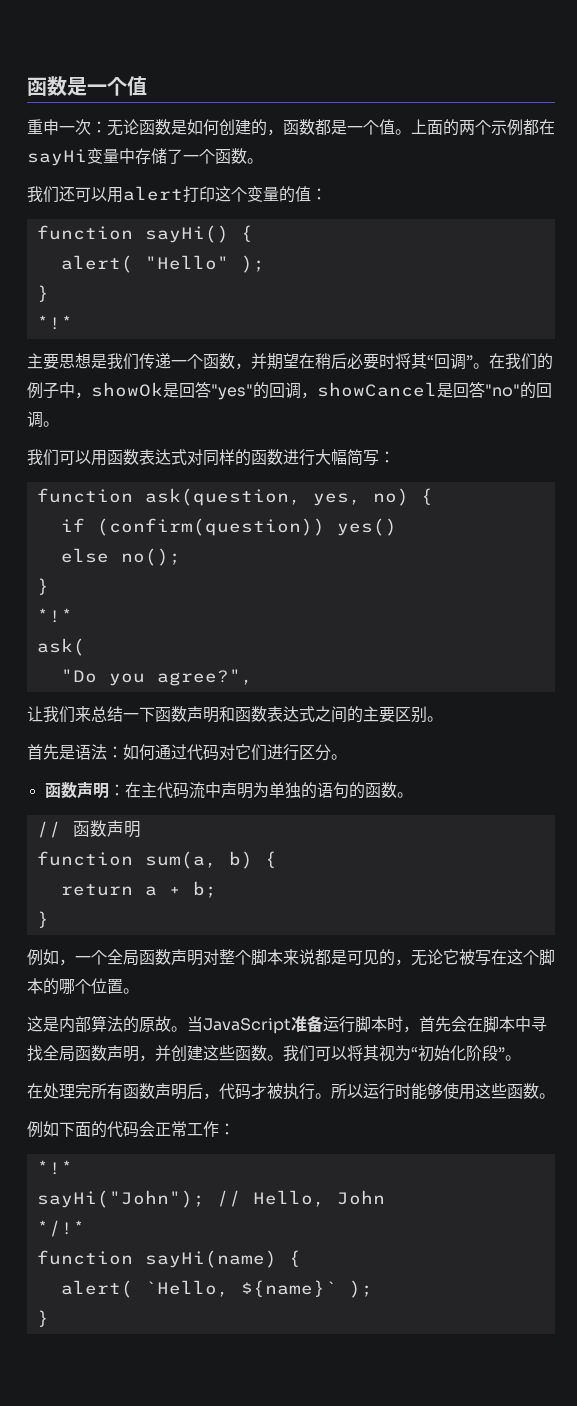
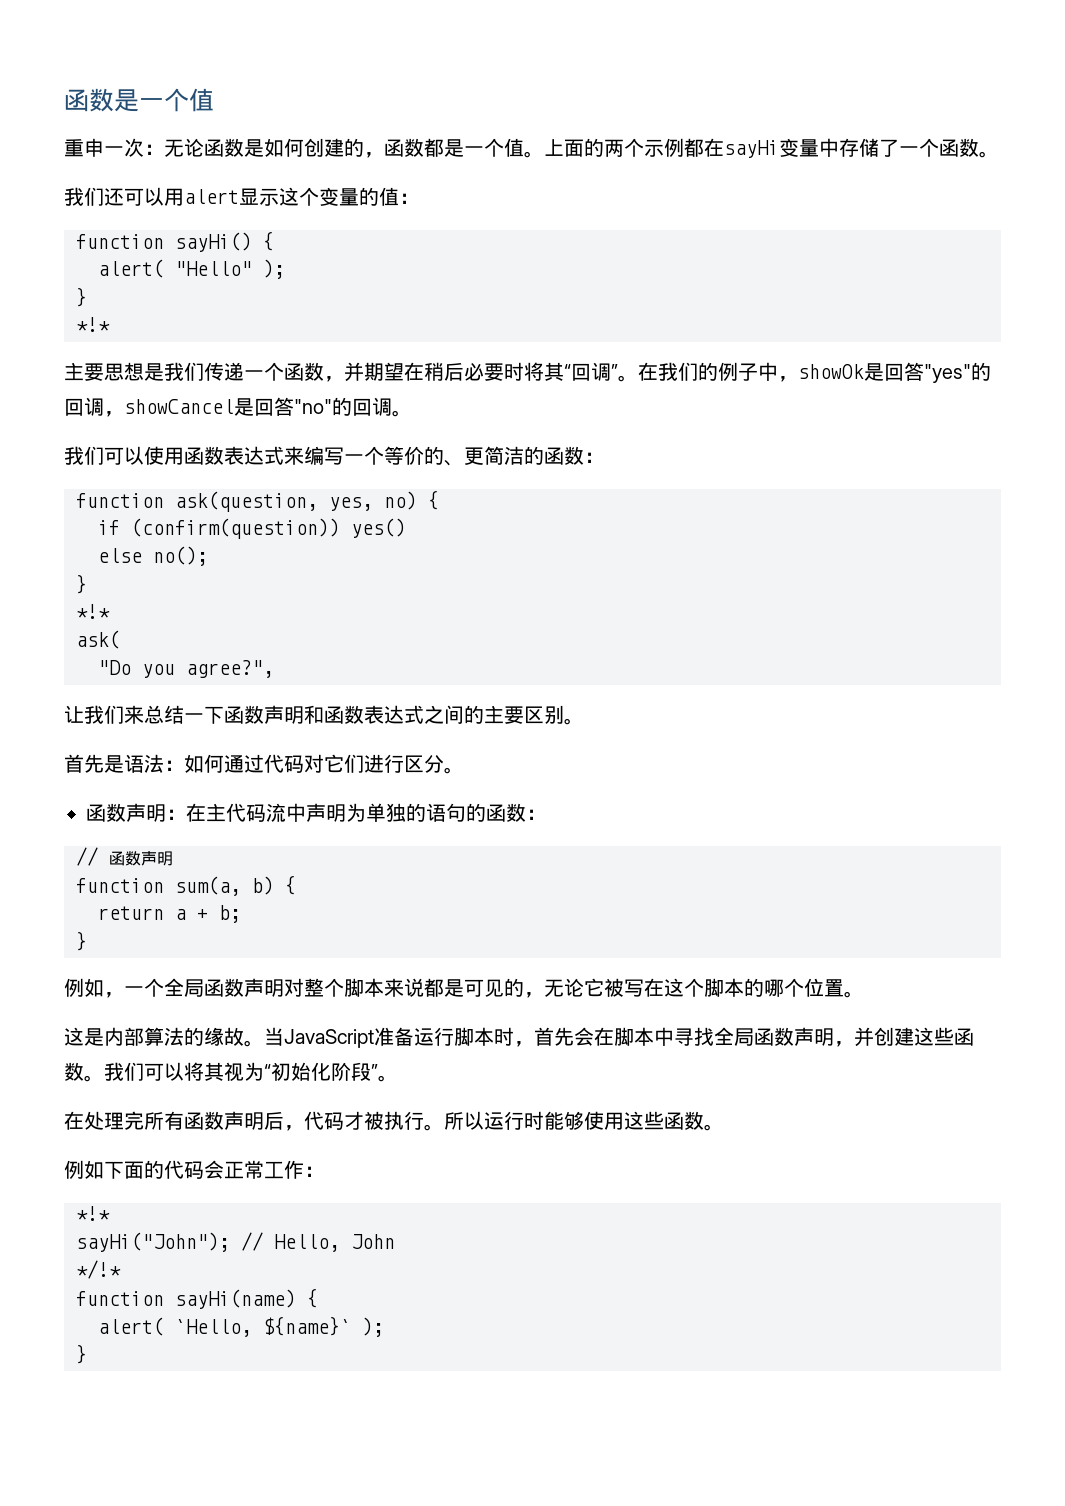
- 我们还可以用alert打印这个变量的值：
+ 我们还可以用alert显示这个变量的值：
- 我们可以用函数表达式对同样的函数进行大幅简写：
+ 我们可以使用函数表达式来编写一个等价的、更简洁的函数：
- 函数声明：在主代码流中声明为单独的语句的函数。
+ 函数声明：在主代码流中声明为单独的语句的函数：
- 这是内部算法的原故。
+ 这是内部算法的缘故。

